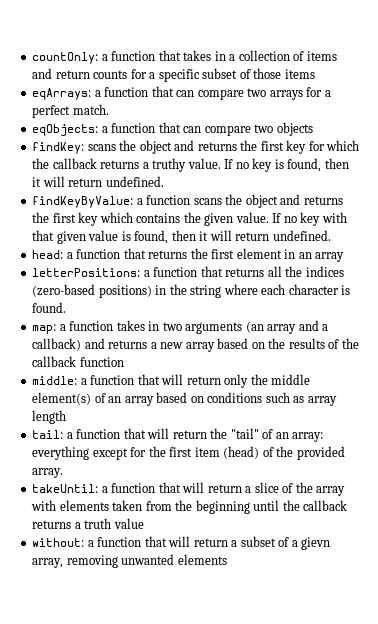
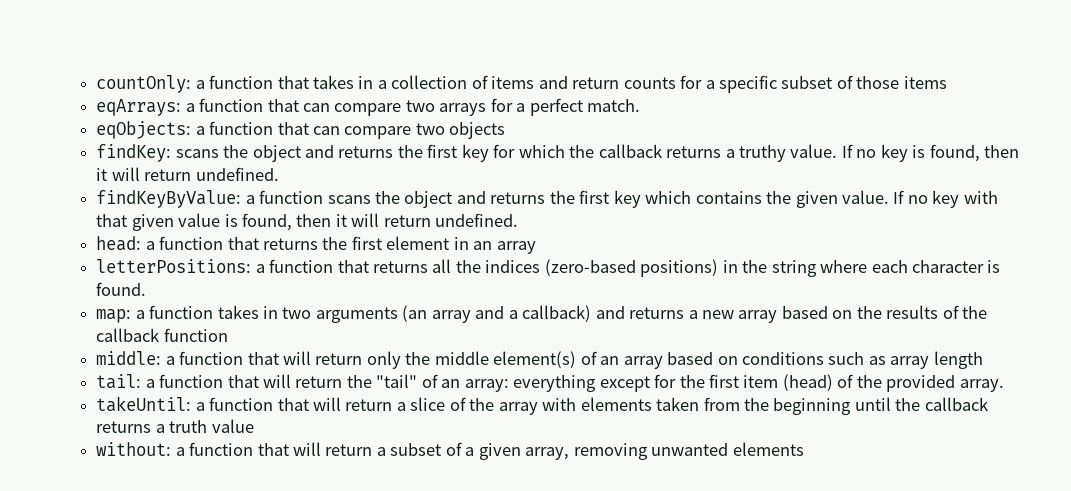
- without: a function that will return a subset of a gievn array, removing unwanted elements
+ without: a function that will return a subset of a given array, removing unwanted elements

